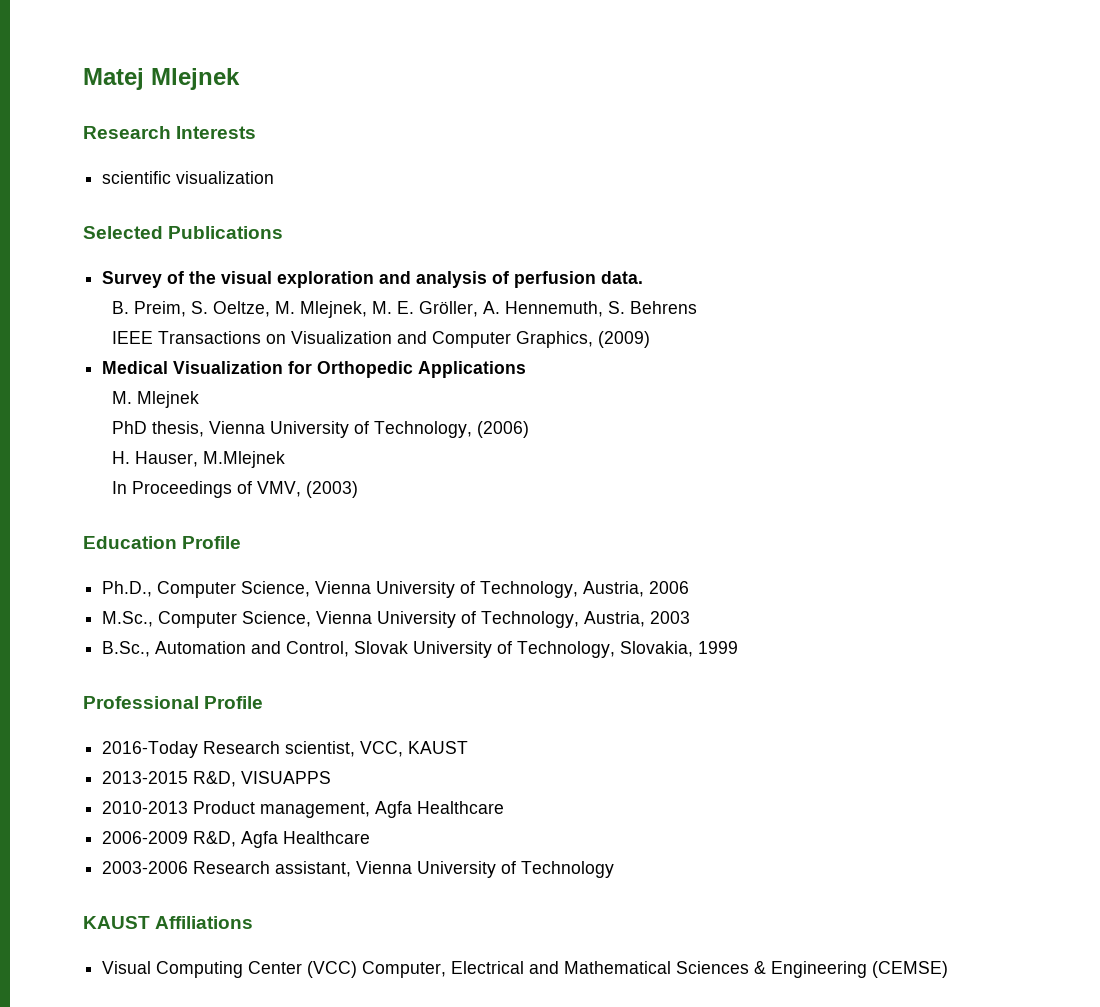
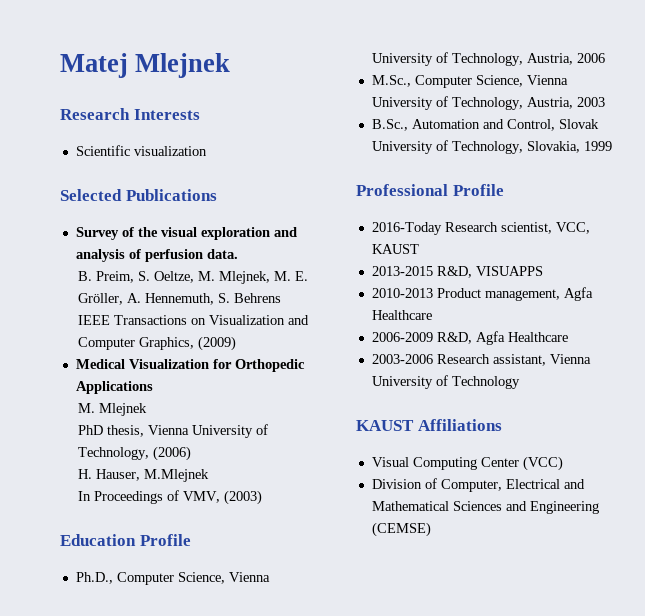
- scientific visualization
+ Scientific visualization
- Visual Computing Center (VCC) Computer, Electrical and Mathematical Sciences & Engineering (CEMSE)
+ Visual Computing Center (VCC)
+ Division of Computer, Electrical and Mathematical Sciences and Engineering (CEMSE)

